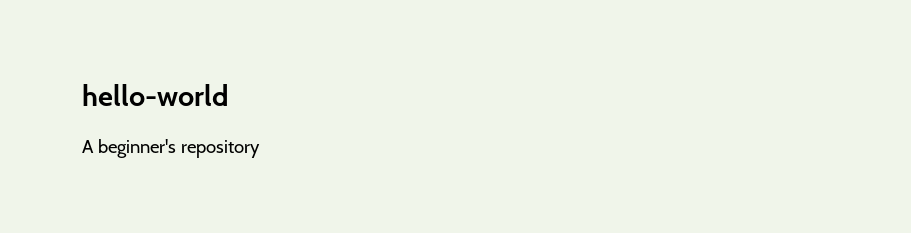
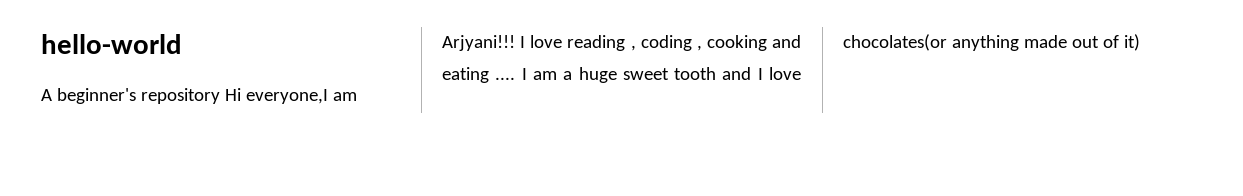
- A beginner's repository
+ A beginner's repository Hi everyone,I am Arjyani!!! I love reading , coding , cooking and eating .... I am a huge sweet tooth and I love chocolates(or anything made out of it)

